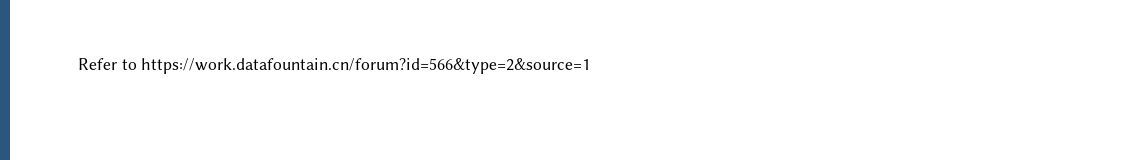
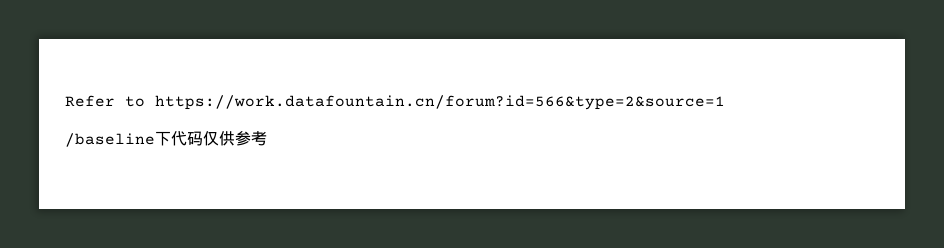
+ /baseline下代码仅供参考

